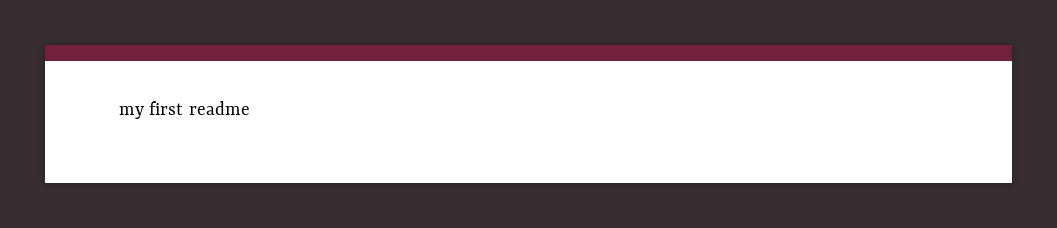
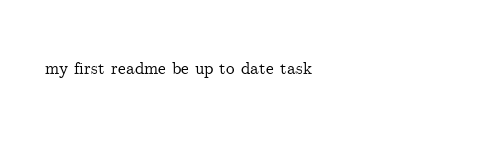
- my first readme
+ my first readme be up to date task

